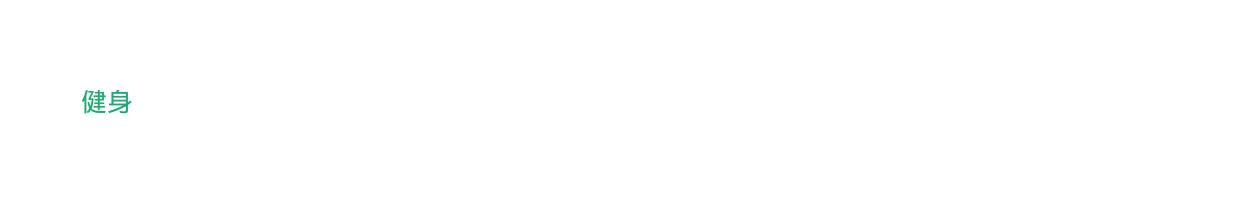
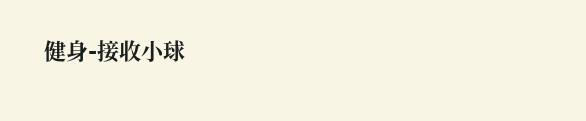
- 健身
+ 健身-接收小球

